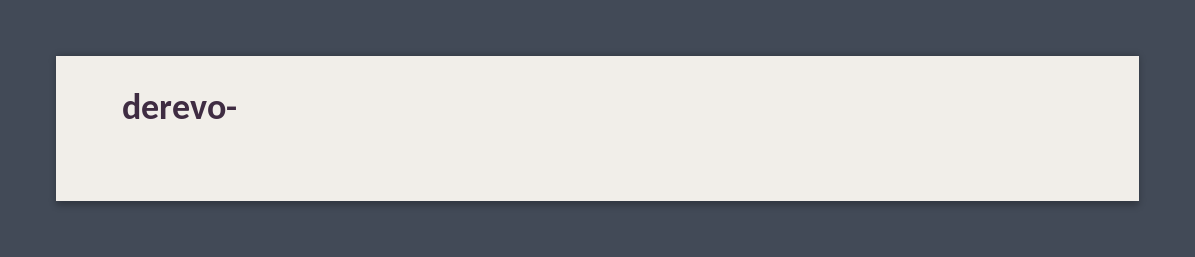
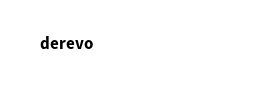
- derevo-
+ derevo

